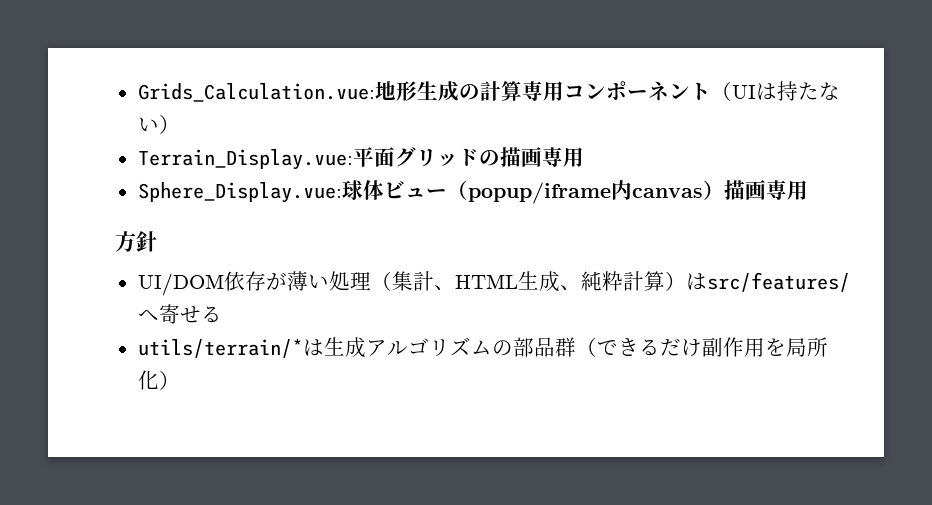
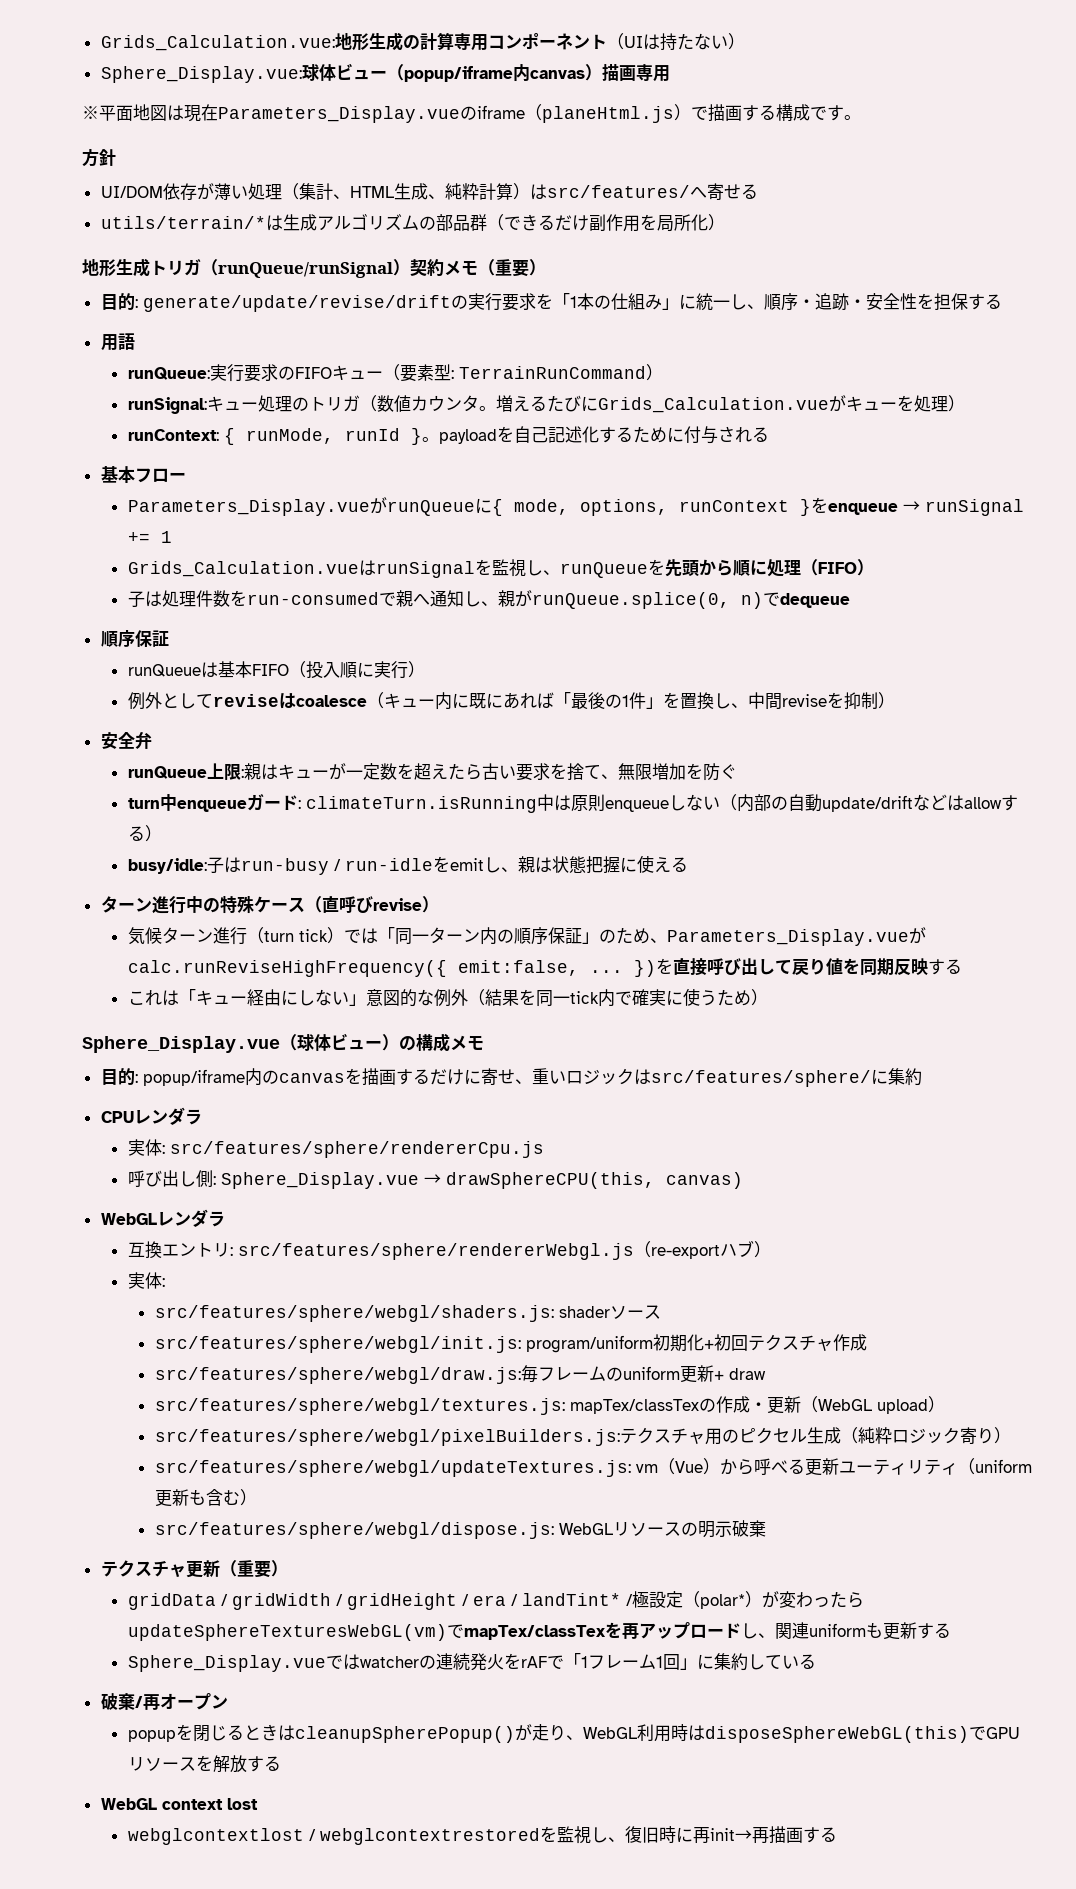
- Terrain_Display.vue:平面グリッドの描画専用
+ ※平面地図は現在Parameters_Display.vueのiframe（planeHtml.js）で描画する構成です。
+ 地形生成トリガ（runQueue/runSignal）契約メモ（重要）
+ 目的: generate/update/revise/driftの実行要求を「1本の仕組み」に統一し、順序・追跡・安全性を担保する
+ 用語
+ runQueue:実行要求のFIFOキュー（要素型: TerrainRunCommand）
+ runSignal:キュー処理のトリガ（数値カウンタ。増えるたびにGrids_Calculation.vueがキューを処理）
+ runContext: { runMode, runId }。payloadを自己記述化するために付与される
+ 基本フロー
+ Parameters_Display.vueがrunQueueに{ mode, options, runContext }をenqueue → runSignal += 1
+ Grids_Calculation.vueはrunSignalを監視し、runQueueを先頭から順に処理（FIFO）
+ 子は処理件数をrun-consumedで親へ通知し、親がrunQueue.splice(0, n)でdequeue
+ 順序保証
+ runQueueは基本FIFO（投入順に実行）
+ 例外としてreviseはcoalesce（キュー内に既にあれば「最後の1件」を置換し、中間reviseを抑制）
+ 安全弁
+ runQueue上限:親はキューが一定数を超えたら古い要求を捨て、無限増加を防ぐ
+ turn中enqueueガード: climateTurn.isRunning中は原則enqueueしない（内部の自動update/driftなどはallowする）
+ busy/idle:子はrun-busy / run-idleをemitし、親は状態把握に使える
+ ターン進行中の特殊ケース（直呼びrevise）
+ 気候ターン進行（turn tick）では「同一ターン内の順序保証」のため、Parameters_Display.vueがcalc.runReviseHighFrequency({ emit:false, ... })を直接呼び出して戻り値を同期反映する
+ これは「キュー経由にしない」意図的な例外（結果を同一tick内で確実に使うため）
+ Sphere_Display.vue（球体ビュー）の構成メモ
+ 目的: popup/iframe内のcanvasを描画するだけに寄せ、重いロジックはsrc/features/sphere/に集約
+ CPUレンダラ
+ 実体: src/features/sphere/rendererCpu.js
+ 呼び出し側: Sphere_Display.vue → drawSphereCPU(this, canvas)
+ WebGLレンダラ
+ 互換エントリ: src/features/sphere/rendererWebgl.js（re-exportハブ）
+ 実体:
+ src/features/sphere/webgl/shaders.js: shaderソース
+ src/features/sphere/webgl/init.js: program/uniform初期化+初回テクスチャ作成
+ src/features/sphere/webgl/draw.js:毎フレームのuniform更新+ draw
+ src/features/sphere/webgl/textures.js: mapTex/classTexの作成・更新（WebGL upload）
+ src/features/sphere/webgl/pixelBuilders.js:テクスチャ用のピクセル生成（純粋ロジック寄り）
+ src/features/sphere/webgl/updateTextures.js: vm（Vue）から呼べる更新ユーティリティ（uniform更新も含む）
+ src/features/sphere/webgl/dispose.js: WebGLリソースの明示破棄
+ テクスチャ更新（重要）
+ gridData / gridWidth / gridHeight / era / landTint* /極設定（polar*）が変わったらupdateSphereTexturesWebGL(vm)でmapTex/classTexを再アップロードし、関連uniformも更新する
+ Sphere_Display.vueではwatcherの連続発火をrAFで「1フレーム1回」に集約している
+ 破棄/再オープン
+ popupを閉じるときはcleanupSpherePopup()が走り、WebGL利用時はdisposeSphereWebGL(this)でGPUリソースを解放する
+ WebGL context lost
+ webglcontextlost / webglcontextrestoredを監視し、復旧時に再init→再描画する

